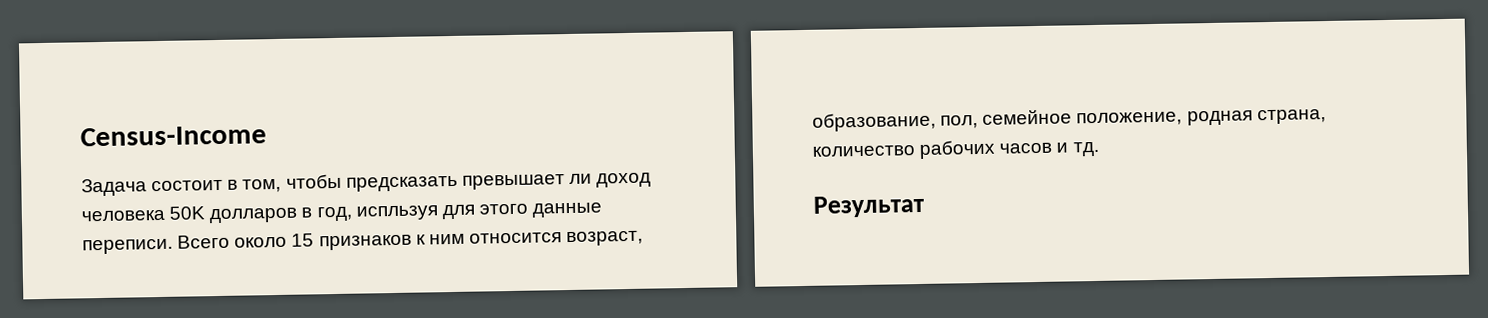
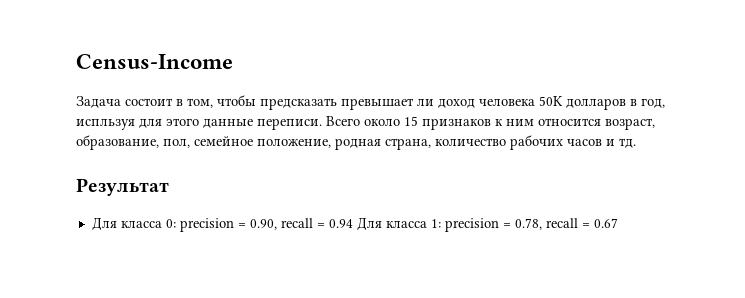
+ Для класса 0: precision = 0.90, recall = 0.94 Для класса 1: precision = 0.78, recall = 0.67

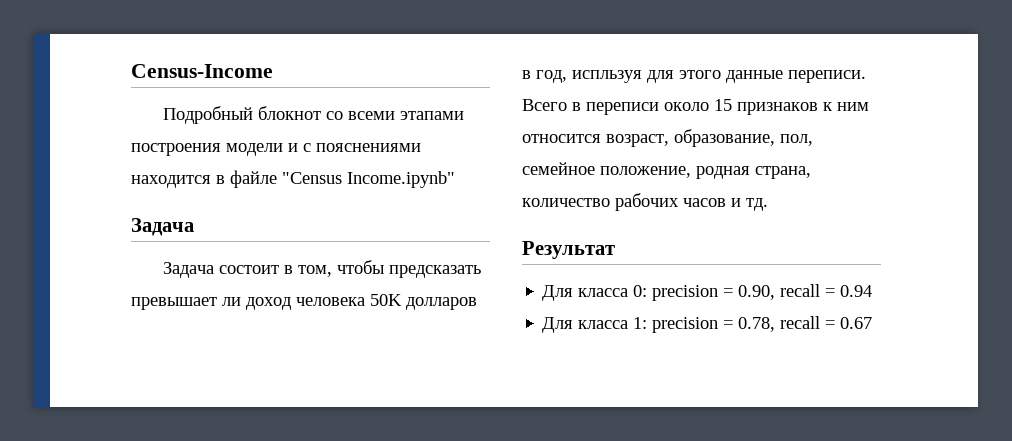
+ Подробный блокнот со всеми этапами построения модели и с пояснениями находится в файле "Census Income.ipynb"
+ Задача
- Всего около 15 признаков к ним относится возраст, образование, пол, семейное положение, родная страна, количество рабочих часов и тд.
+ Всего в переписи около 15 признаков к ним относится возраст, образование, пол, семейное положение, родная страна, количество рабочих часов и тд.
- Для класса 0: precision = 0.90, recall = 0.94 Для класса 1: precision = 0.78, recall = 0.67
+ Для класса 0: precision = 0.90, recall = 0.94
+ Для класса 1: precision = 0.78, recall = 0.67

